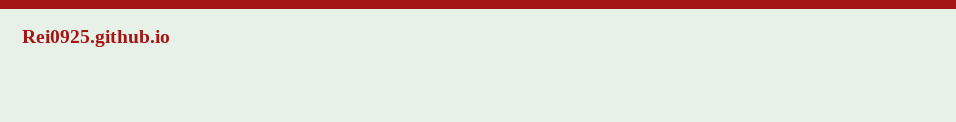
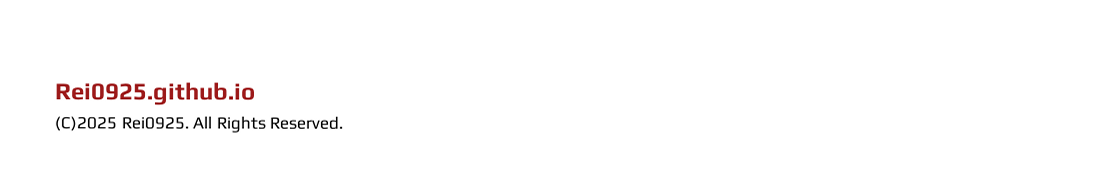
+ (C)2025 Rei0925. All Rights Reserved.

